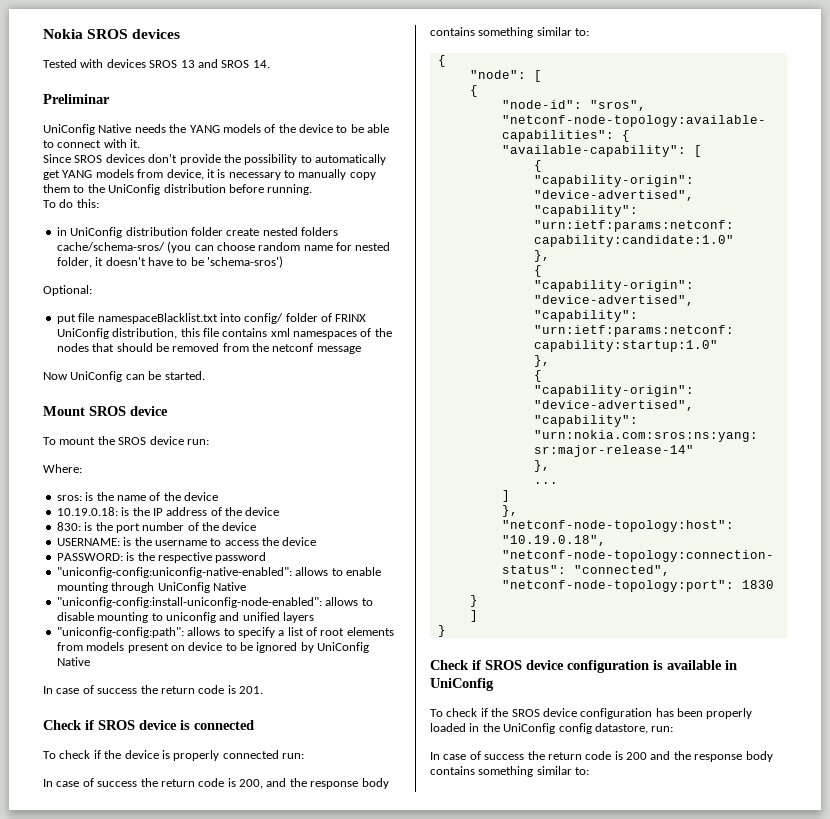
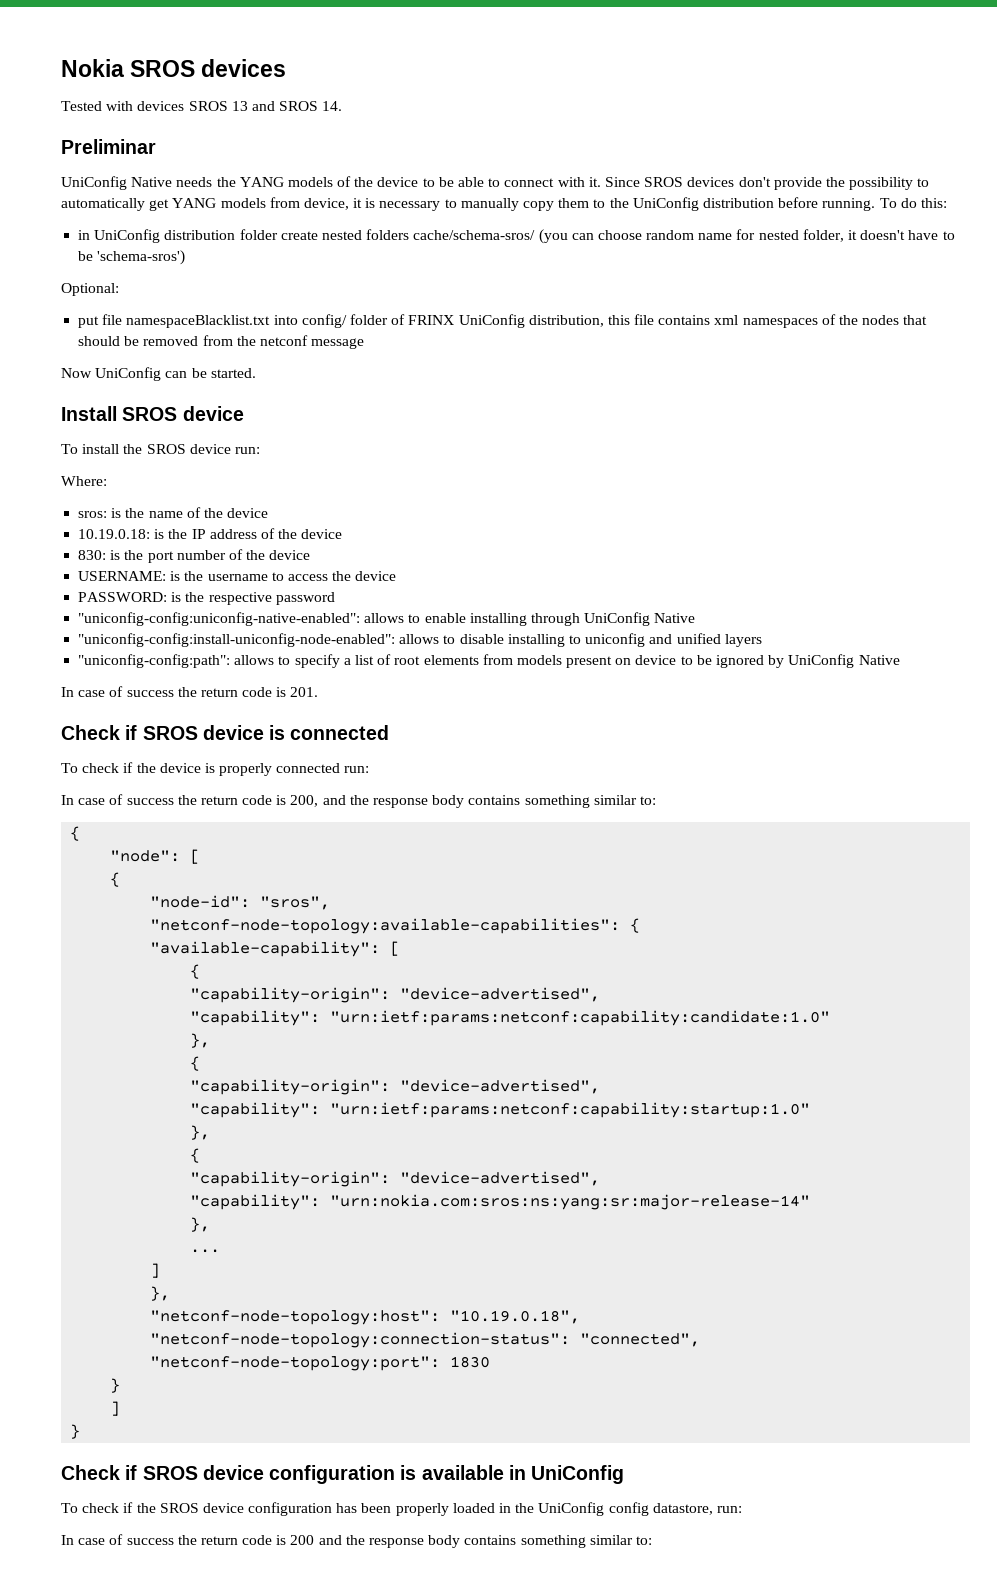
- UniConfig Native needs the YANG models of the device to be able to connect with it.
- Since SROS devices don't provide the possibility to automatically get YANG models from device, it is necessary to manually copy them to the UniConfig distribution before running.
- To do this:
+ UniConfig Native needs the YANG models of the device to be able to connect with it. Since SROS devices don't provide the possibility to automatically get YANG models from device, it is necessary to manually copy them to the UniConfig distribution before running. To do this:
- Mount SROS device
+ Install SROS device
- To mount the SROS device run:
+ To install the SROS device run:
- "uniconfig-config:uniconfig-native-enabled": allows to enable mounting through UniConfig Native
+ "uniconfig-config:uniconfig-native-enabled": allows to enable installing through UniConfig Native
- "uniconfig-config:install-uniconfig-node-enabled": allows to disable mounting to uniconfig and unified layers
+ "uniconfig-config:install-uniconfig-node-enabled": allows to disable installing to uniconfig and unified layers

